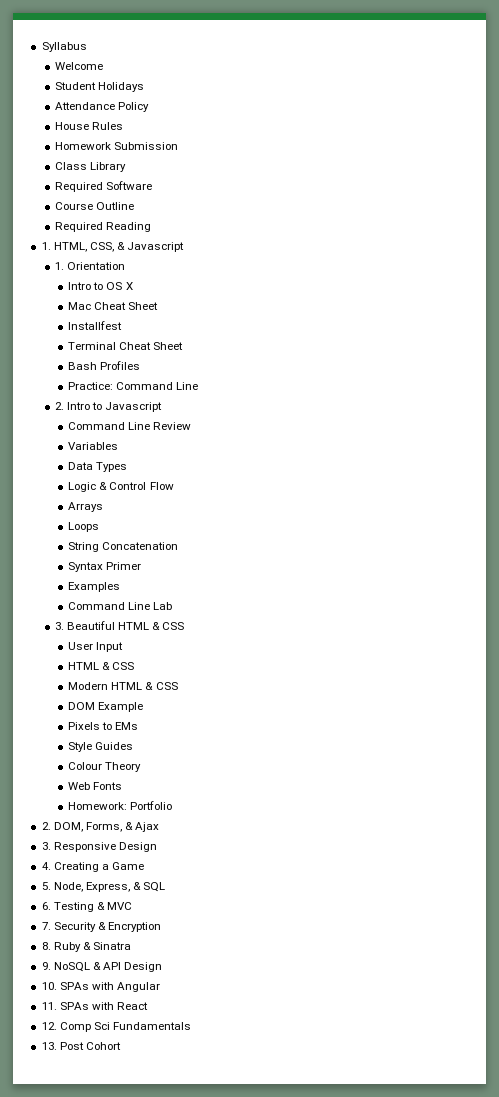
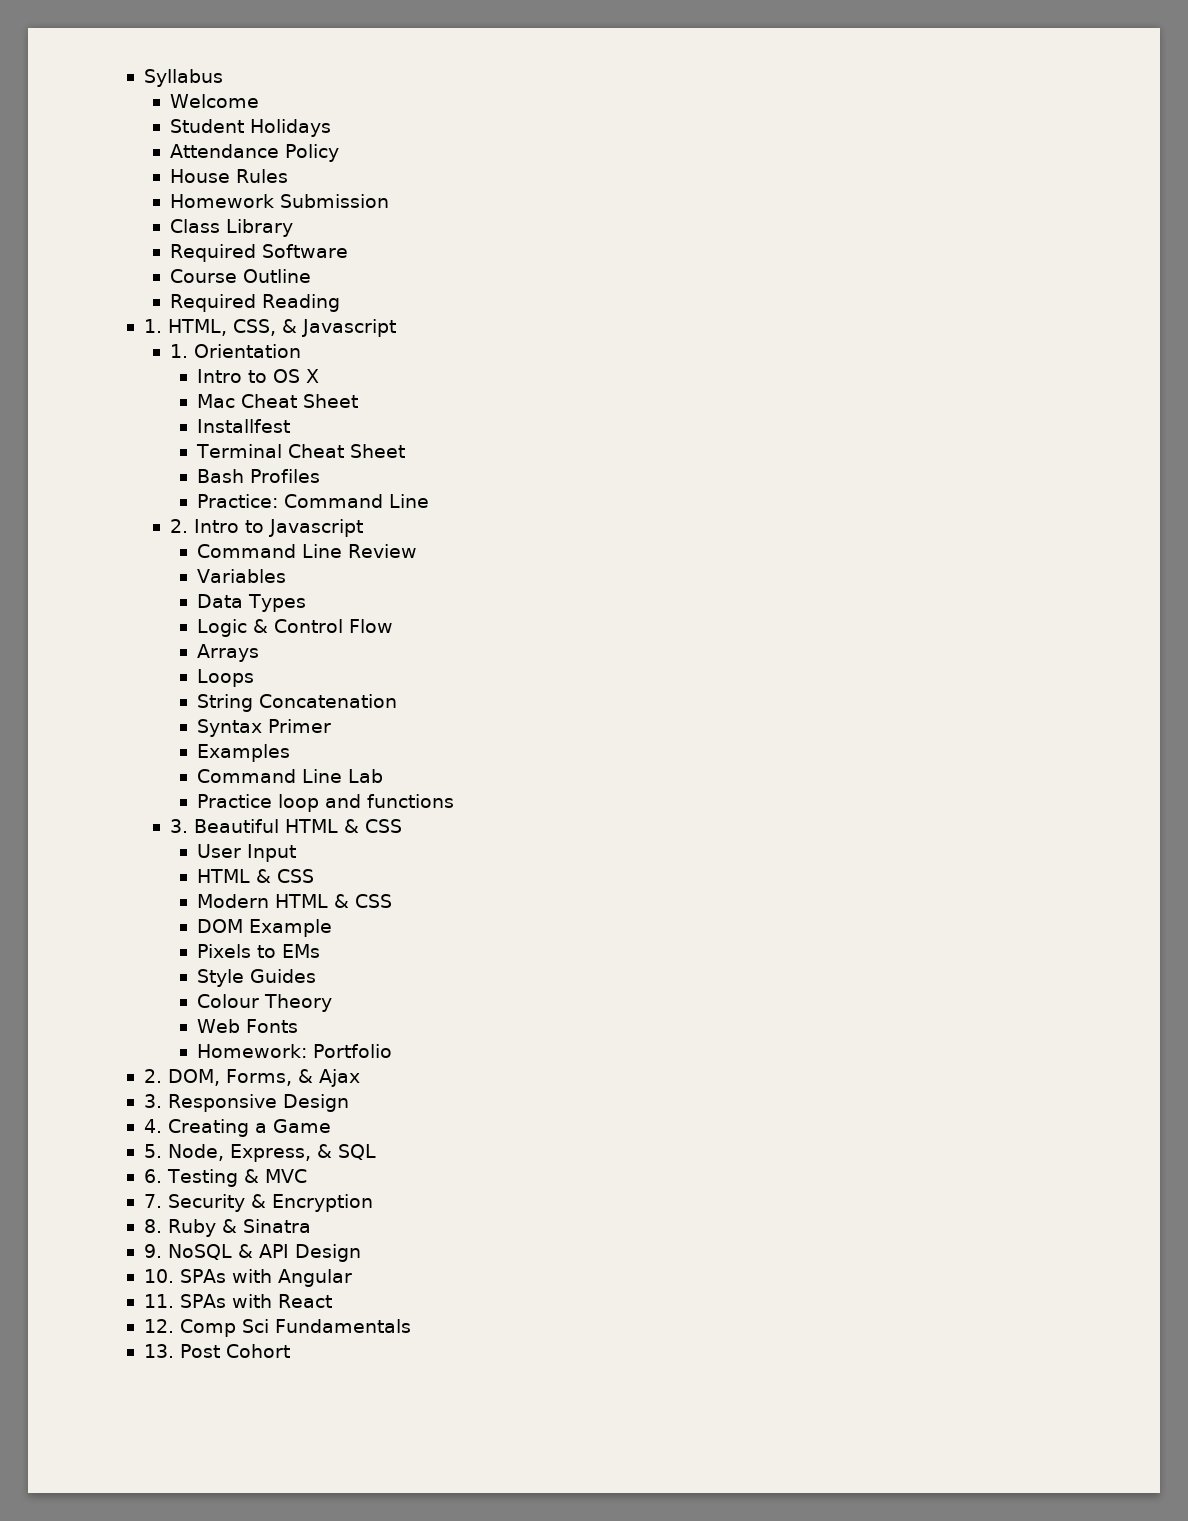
+ Practice loop and functions

